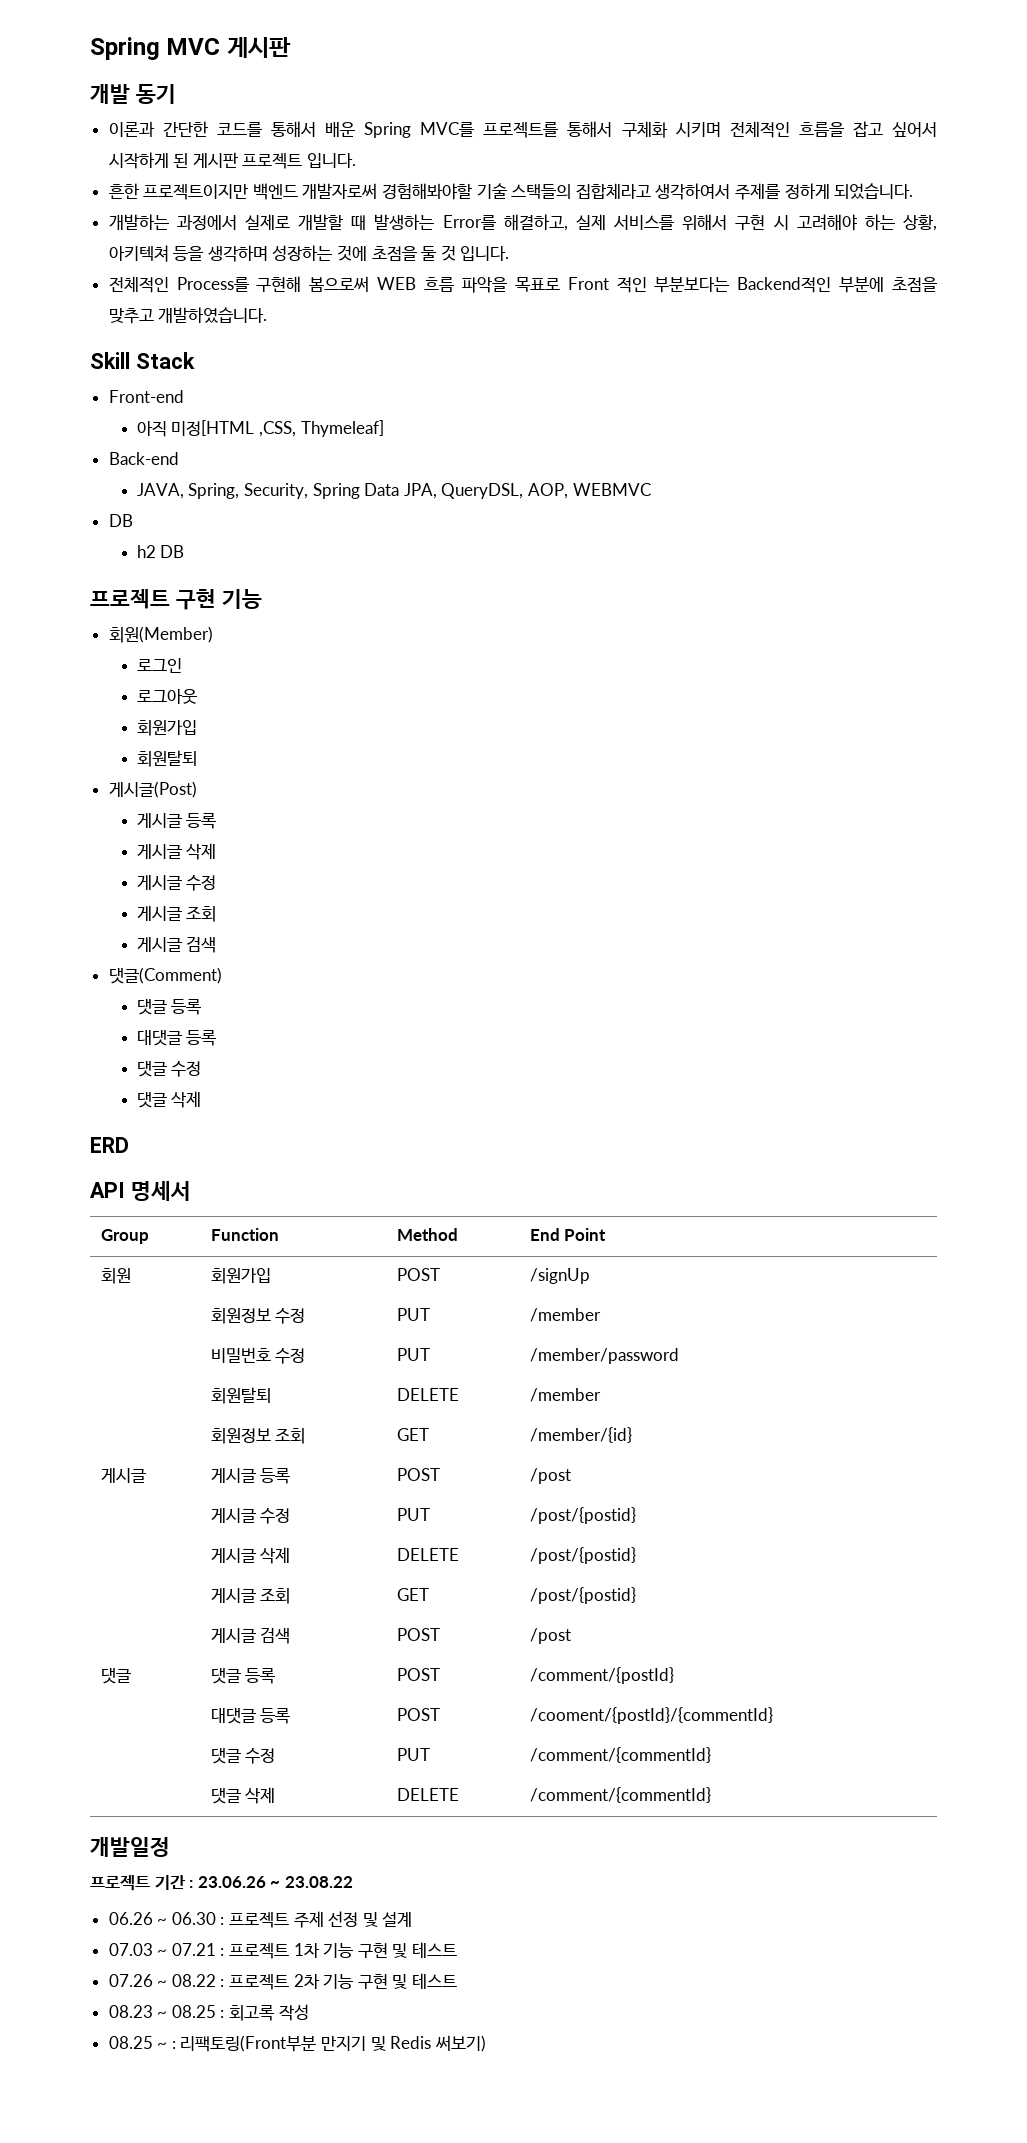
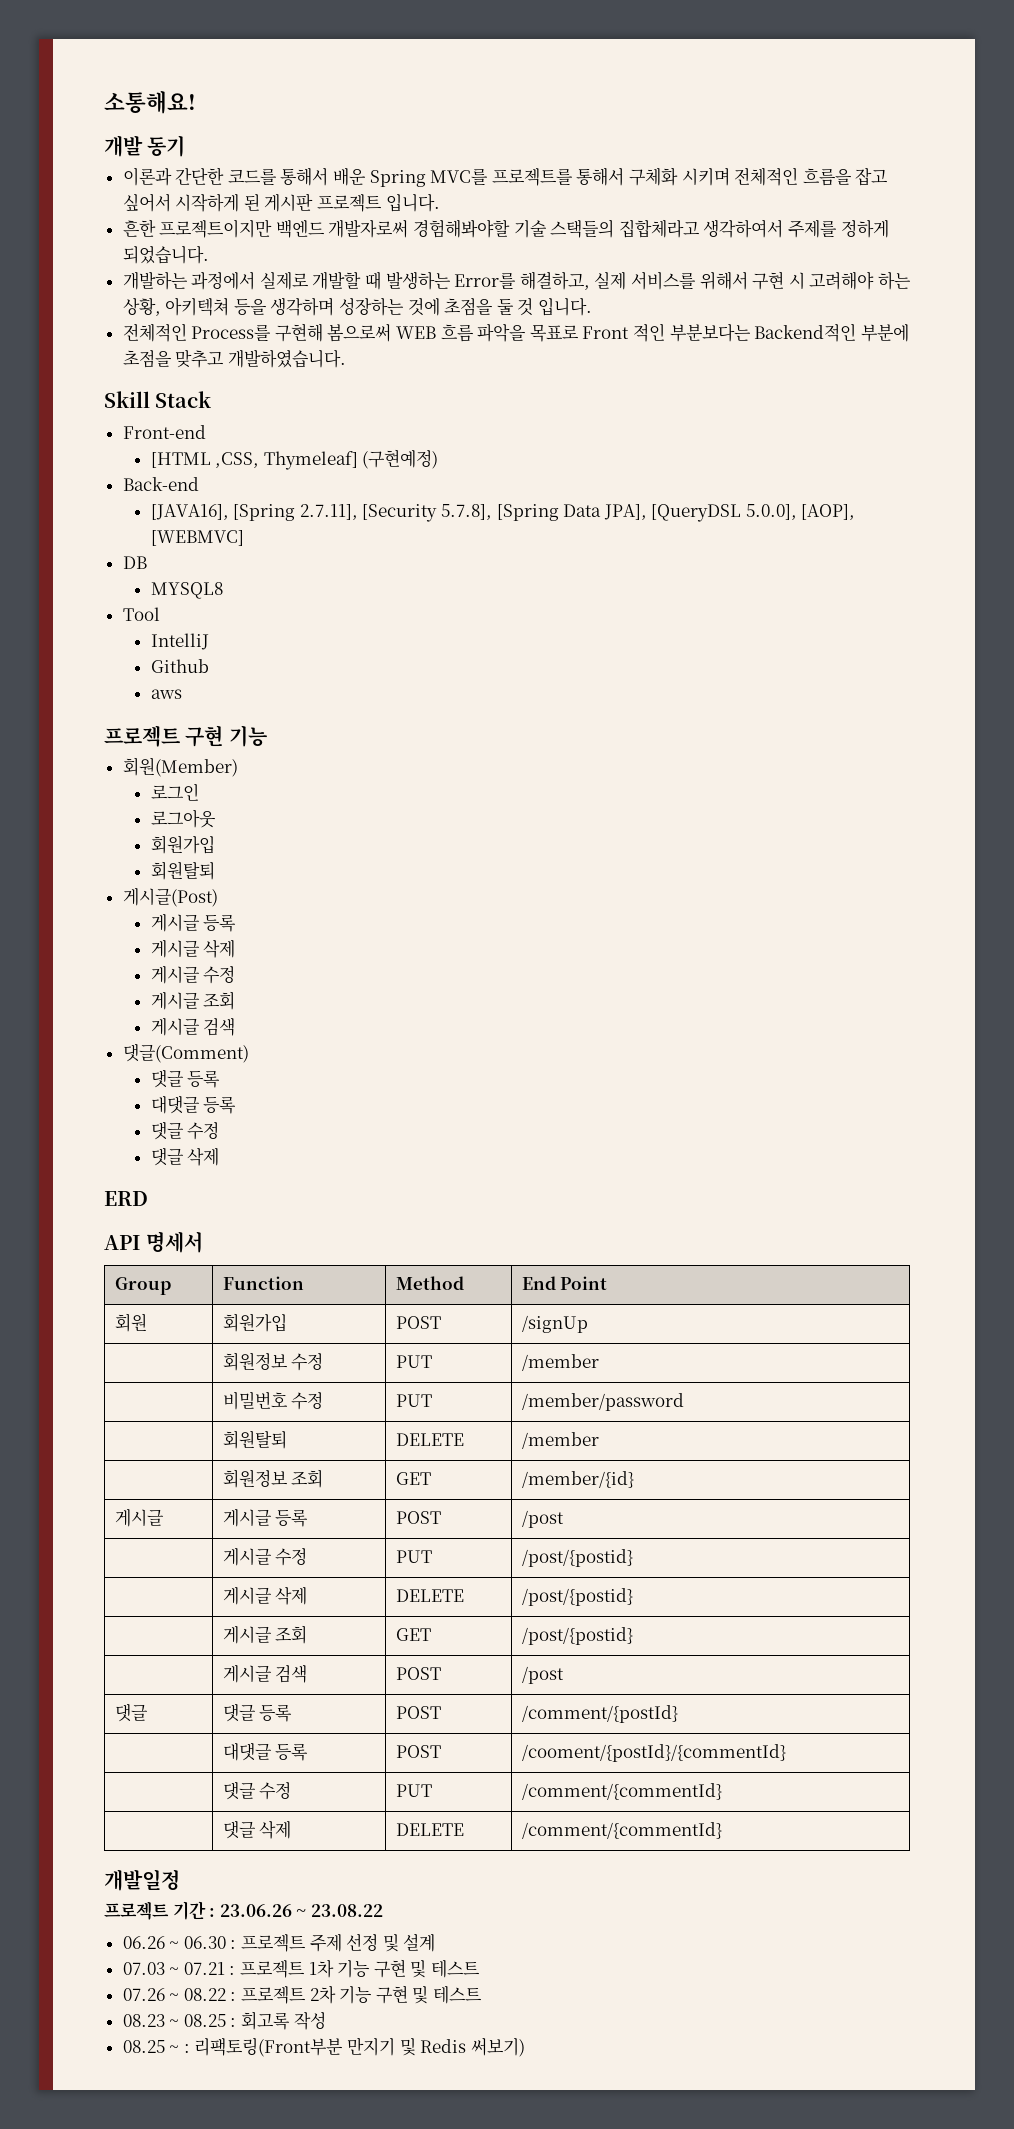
- Spring MVC 게시판
+ 소통해요!
- 아직 미정[HTML ,CSS, Thymeleaf]
+ [HTML ,CSS, Thymeleaf] (구현예정)
- JAVA, Spring, Security, Spring Data JPA, QueryDSL, AOP, WEBMVC
+ [JAVA16], [Spring 2.7.11], [Security 5.7.8], [Spring Data JPA], [QueryDSL 5.0.0], [AOP], [WEBMVC]
  DB
- h2 DB
+ MYSQL8
+ Tool
+ IntelliJ
+ Github
+ aws

